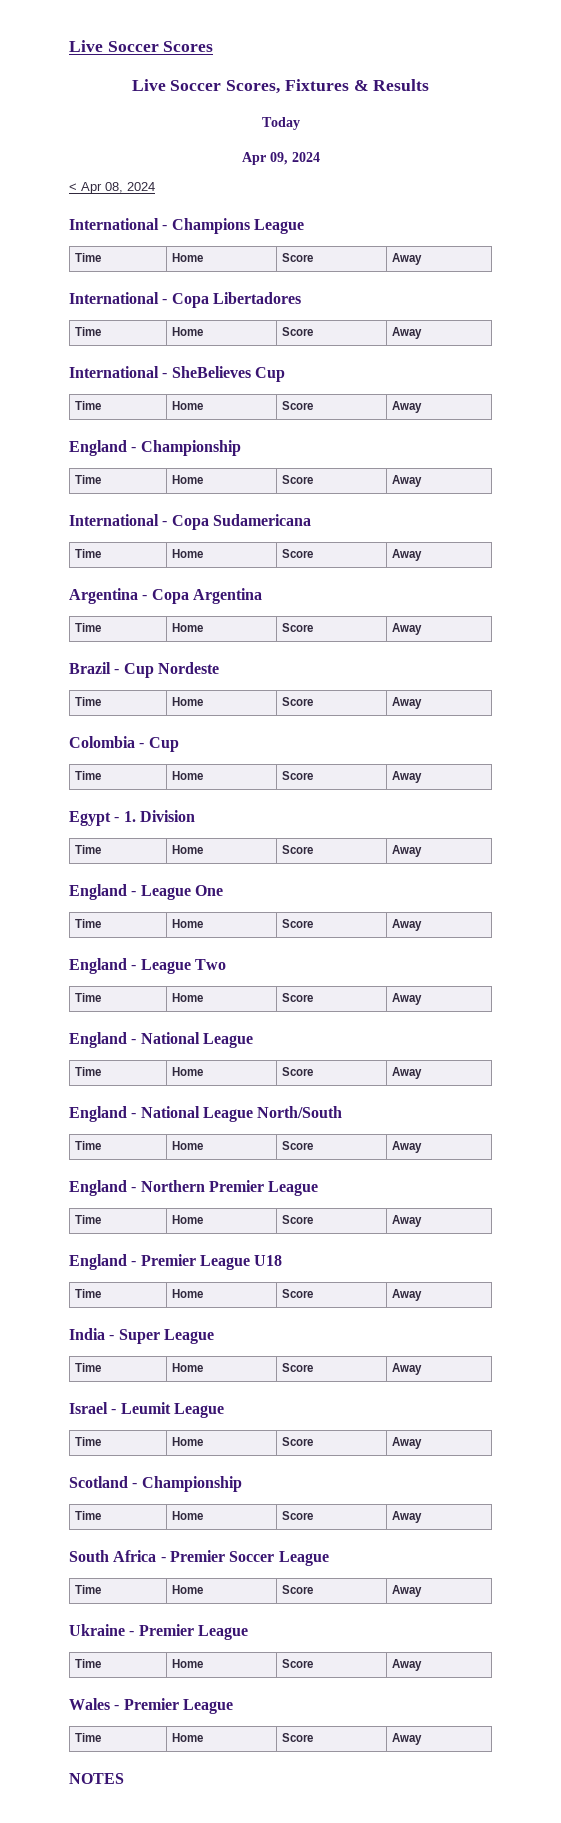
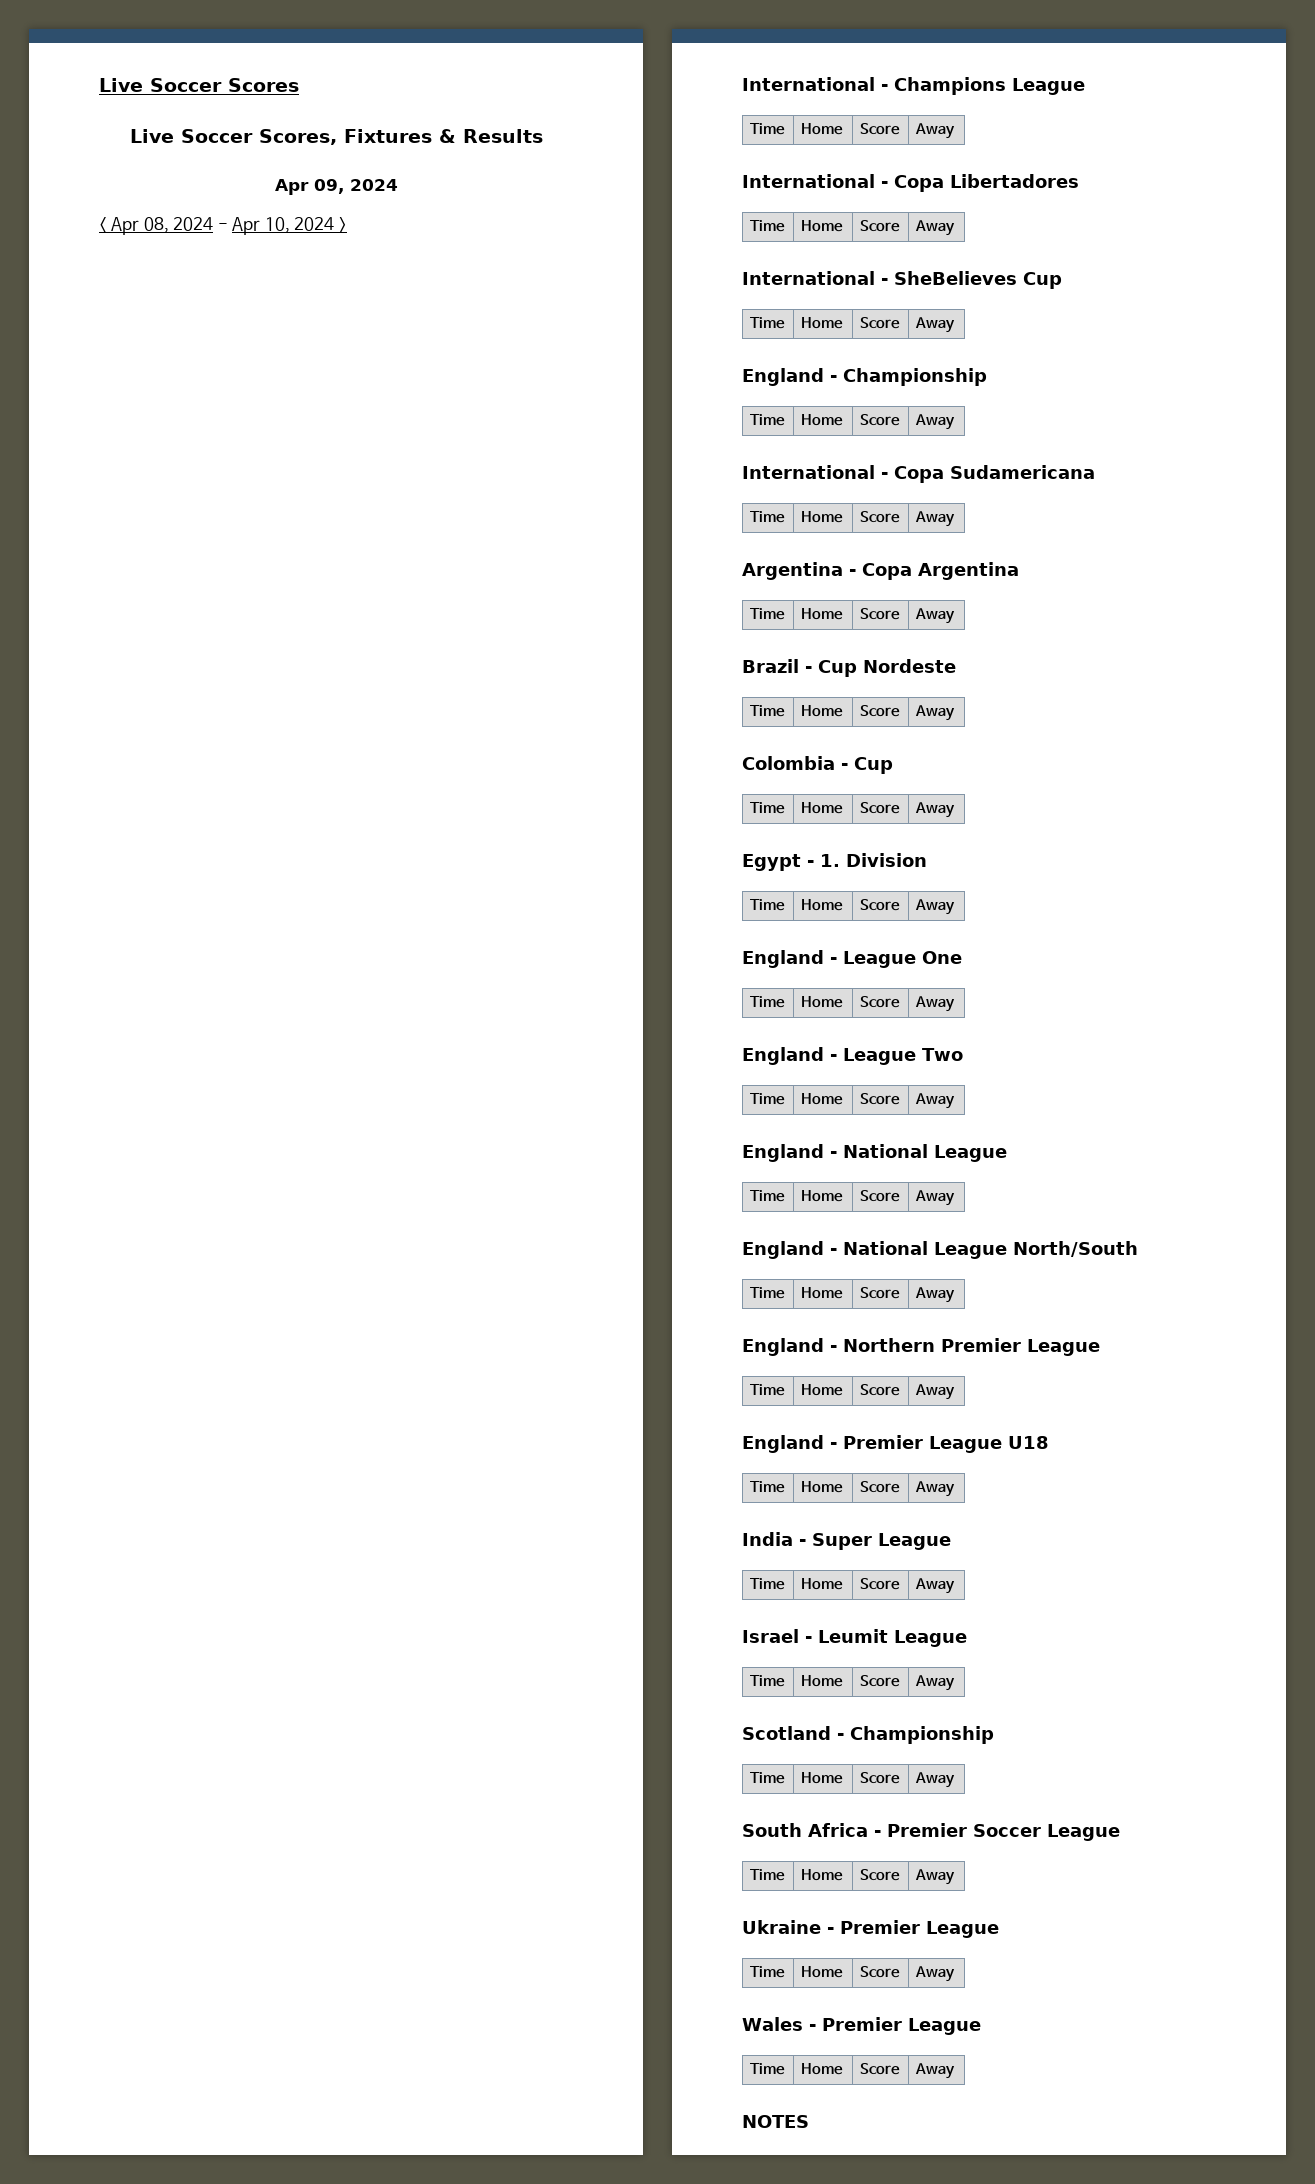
- Today
- < Apr 08, 2024
+ < Apr 08, 2024 - Apr 10, 2024 >

